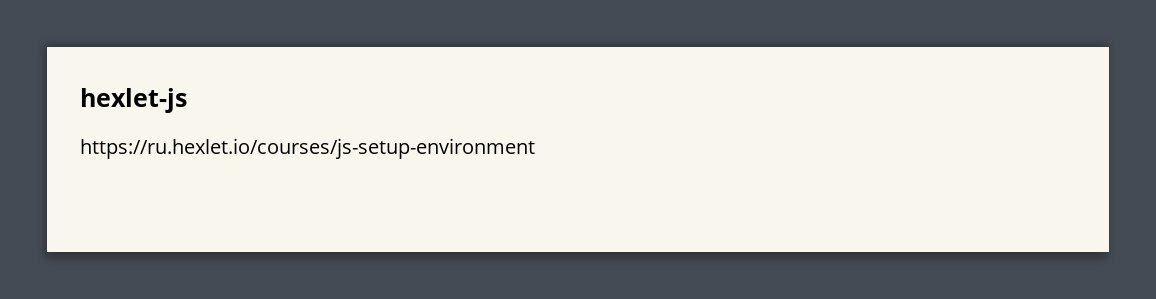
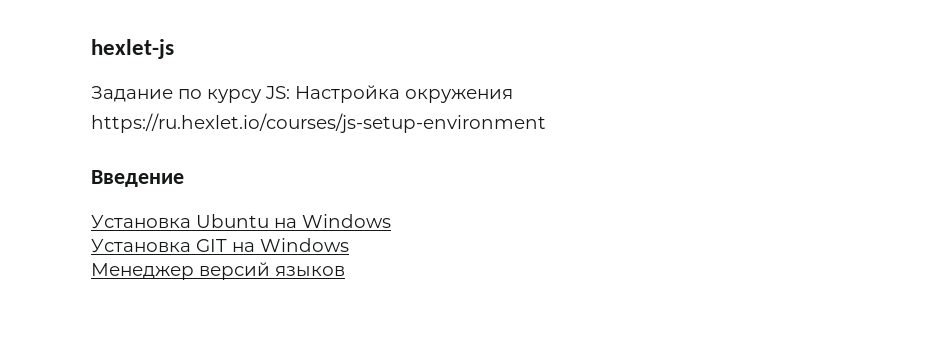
+ Задание по курсу JS: Настройка окружения
  https://ru.hexlet.io/courses/js-setup-environment
+ Введение
+ Установка Ubuntu на Windows
+ Установка GIT на Windows
+ Менеджер версий языков

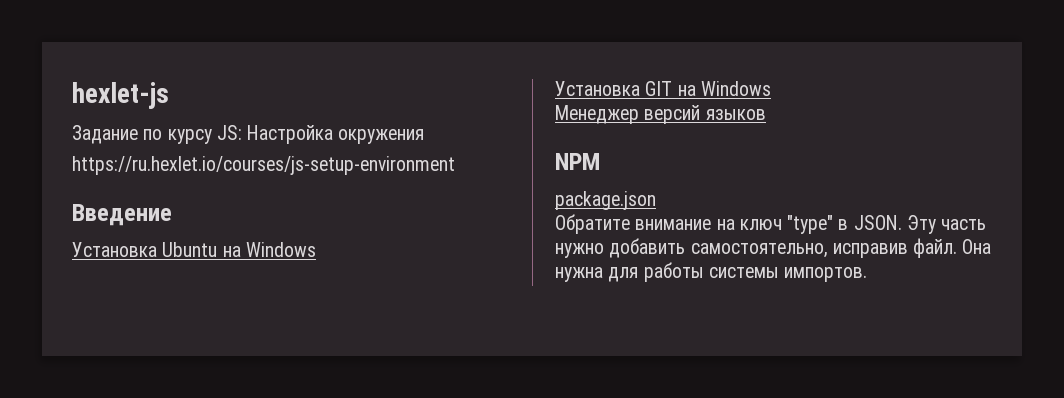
+ NPM
+ package.json
+ Обратите внимание на ключ "type" в JSON. Эту часть нужно добавить самостоятельно, исправив файл. Она нужна для работы системы импортов.

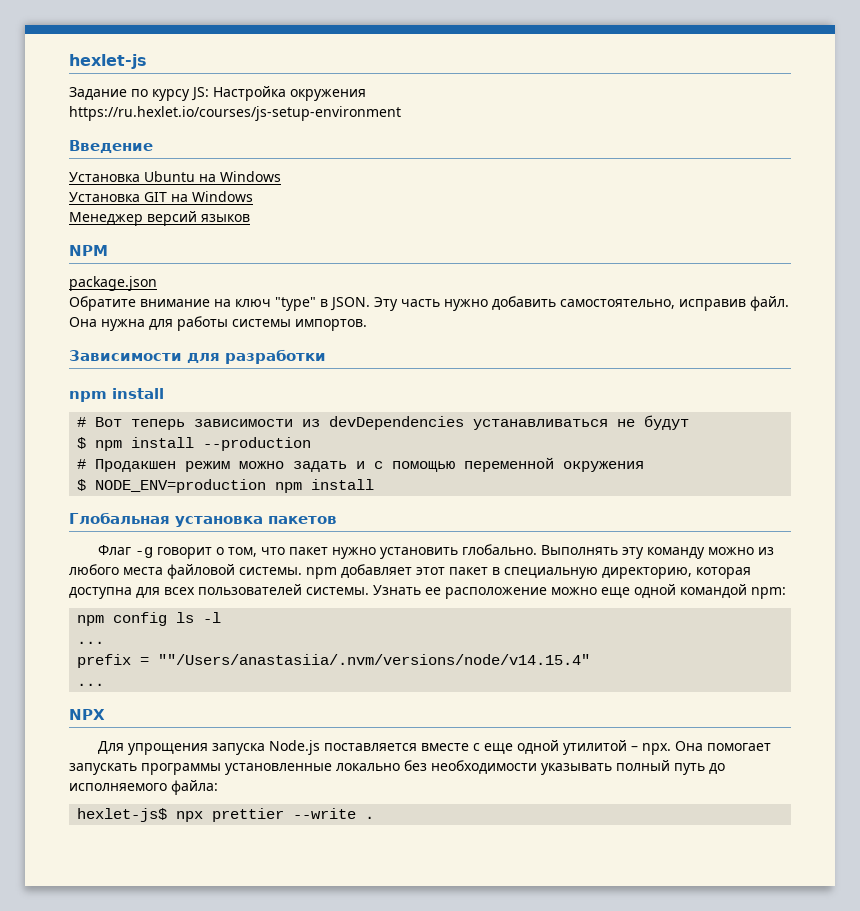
+ Зависимости для разработки
+ npm install
+ # Вот теперь зависимости из devDependencies устанавливаться не будут
+ $ npm install --production
+ # Продакшен режим можно задать и с помощью переменной окружения
+ $ NODE_ENV=production npm install
+ Глобальная установка пакетов
+ Флаг -g говорит о том, что пакет нужно установить глобально. Выполнять эту команду можно из любого места файловой системы. npm добавляет этот пакет в специальную директорию, которая доступна для всех пользователей системы. Узнать ее расположение можно еще одной командой npm:
+ npm config ls -l
+ ...
+ prefix = ""/Users/anastasiia/.nvm/versions/node/v14.15.4"
+ ...
+ NPX
+ Для упрощения запуска Node.js поставляется вместе с еще одной утилитой – npx. Она помогает запускать программы установленные локально без необходимости указывать полный путь до исполняемого файла:
+ hexlet-js$ npx prettier --write .

